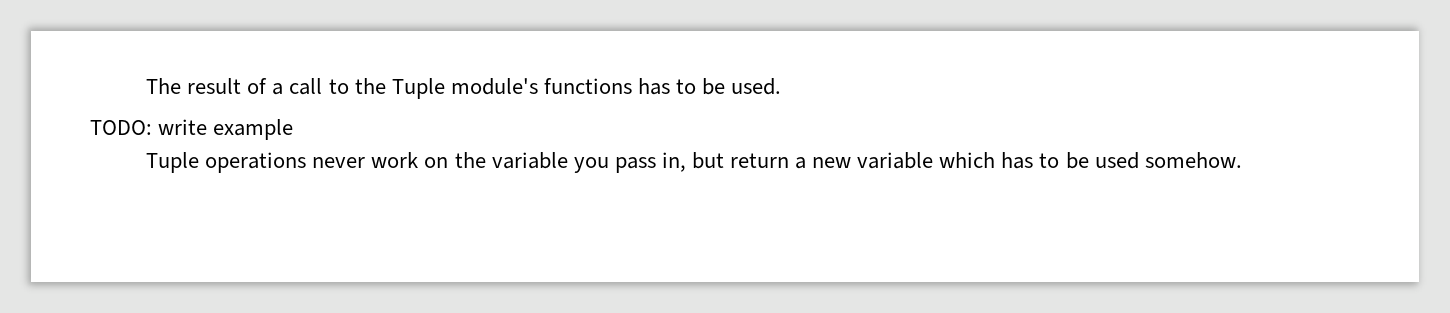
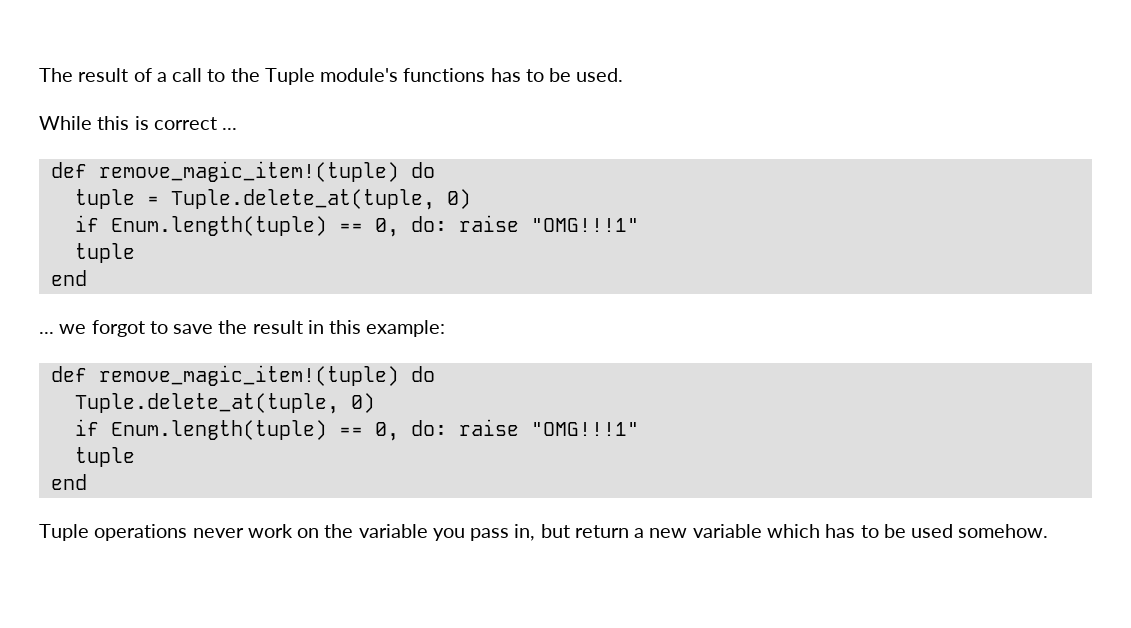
- TODO: write example
+ While this is correct ...
+ def remove_magic_item!(tuple) do
+ tuple = Tuple.delete_at(tuple, 0)
+ if Enum.length(tuple) == 0, do: raise "OMG!!!1"
+ tuple
+ end
+ ... we forgot to save the result in this example:
+ def remove_magic_item!(tuple) do
+ Tuple.delete_at(tuple, 0)
+ if Enum.length(tuple) == 0, do: raise "OMG!!!1"
+ tuple
+ end

